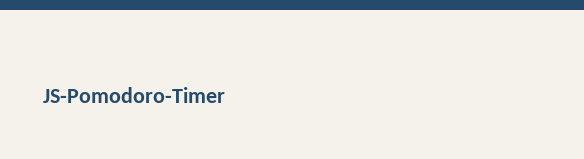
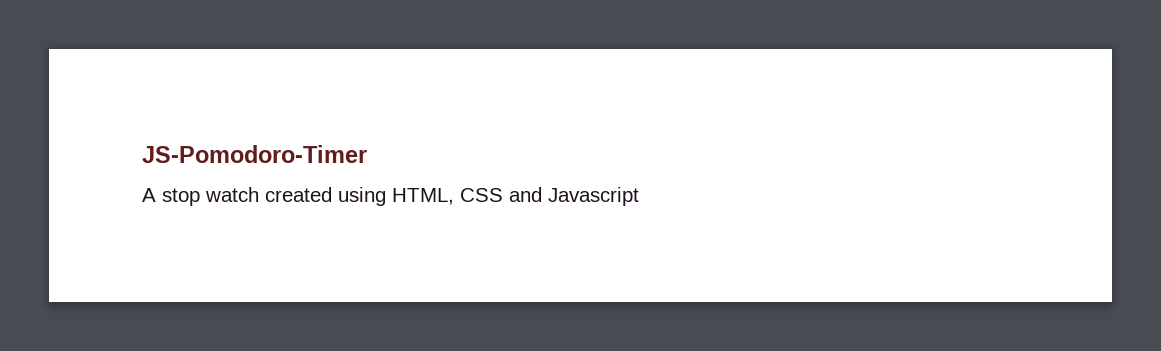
+ A stop watch created using HTML, CSS and Javascript

